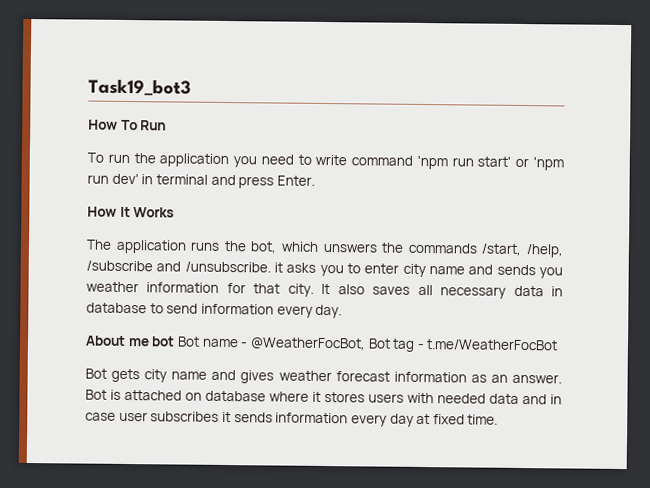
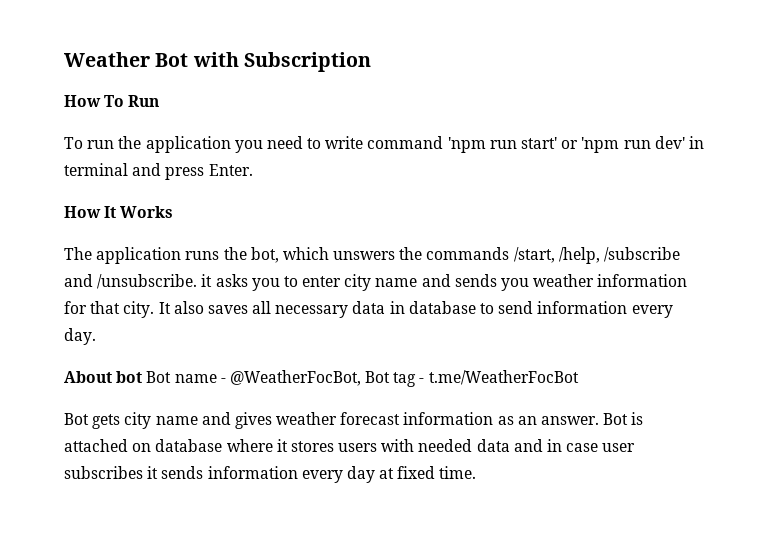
- Task19_bot3
+ Weather Bot with Subscription
- About me bot Bot name - @WeatherFocBot, Bot tag - t.me/WeatherFocBot
+ About bot Bot name - @WeatherFocBot, Bot tag - t.me/WeatherFocBot

